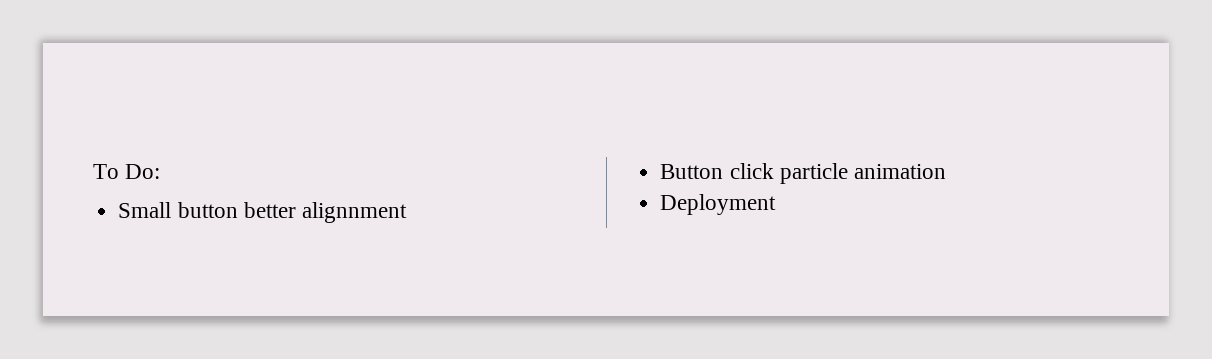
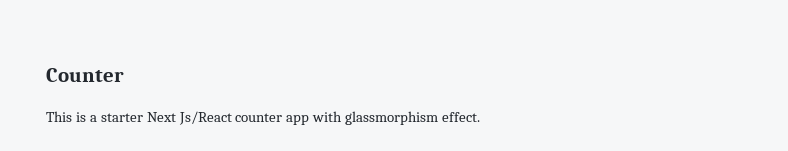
- To Do:
- Small button better alignnment
- Button click particle animation
- Deployment
+ Counter
+ This is a starter Next Js/React counter app with glassmorphism effect.

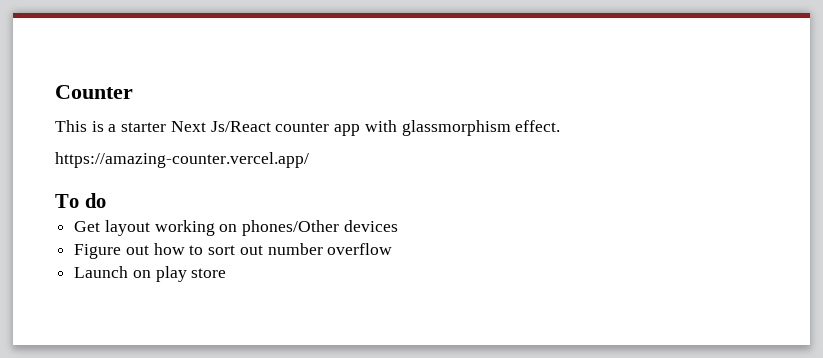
+ https://amazing-counter.vercel.app/
+ To do
+ Get layout working on phones/Other devices
+ Figure out how to sort out number overflow
+ Launch on play store

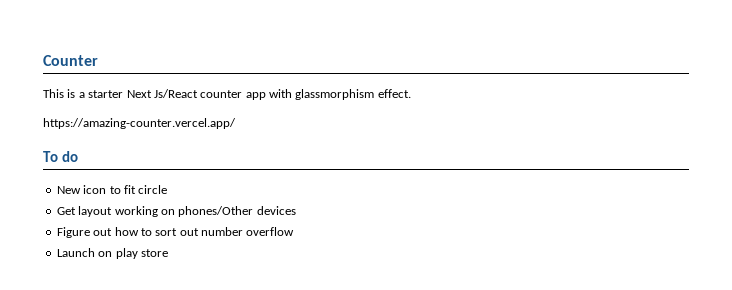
+ New icon to fit circle

